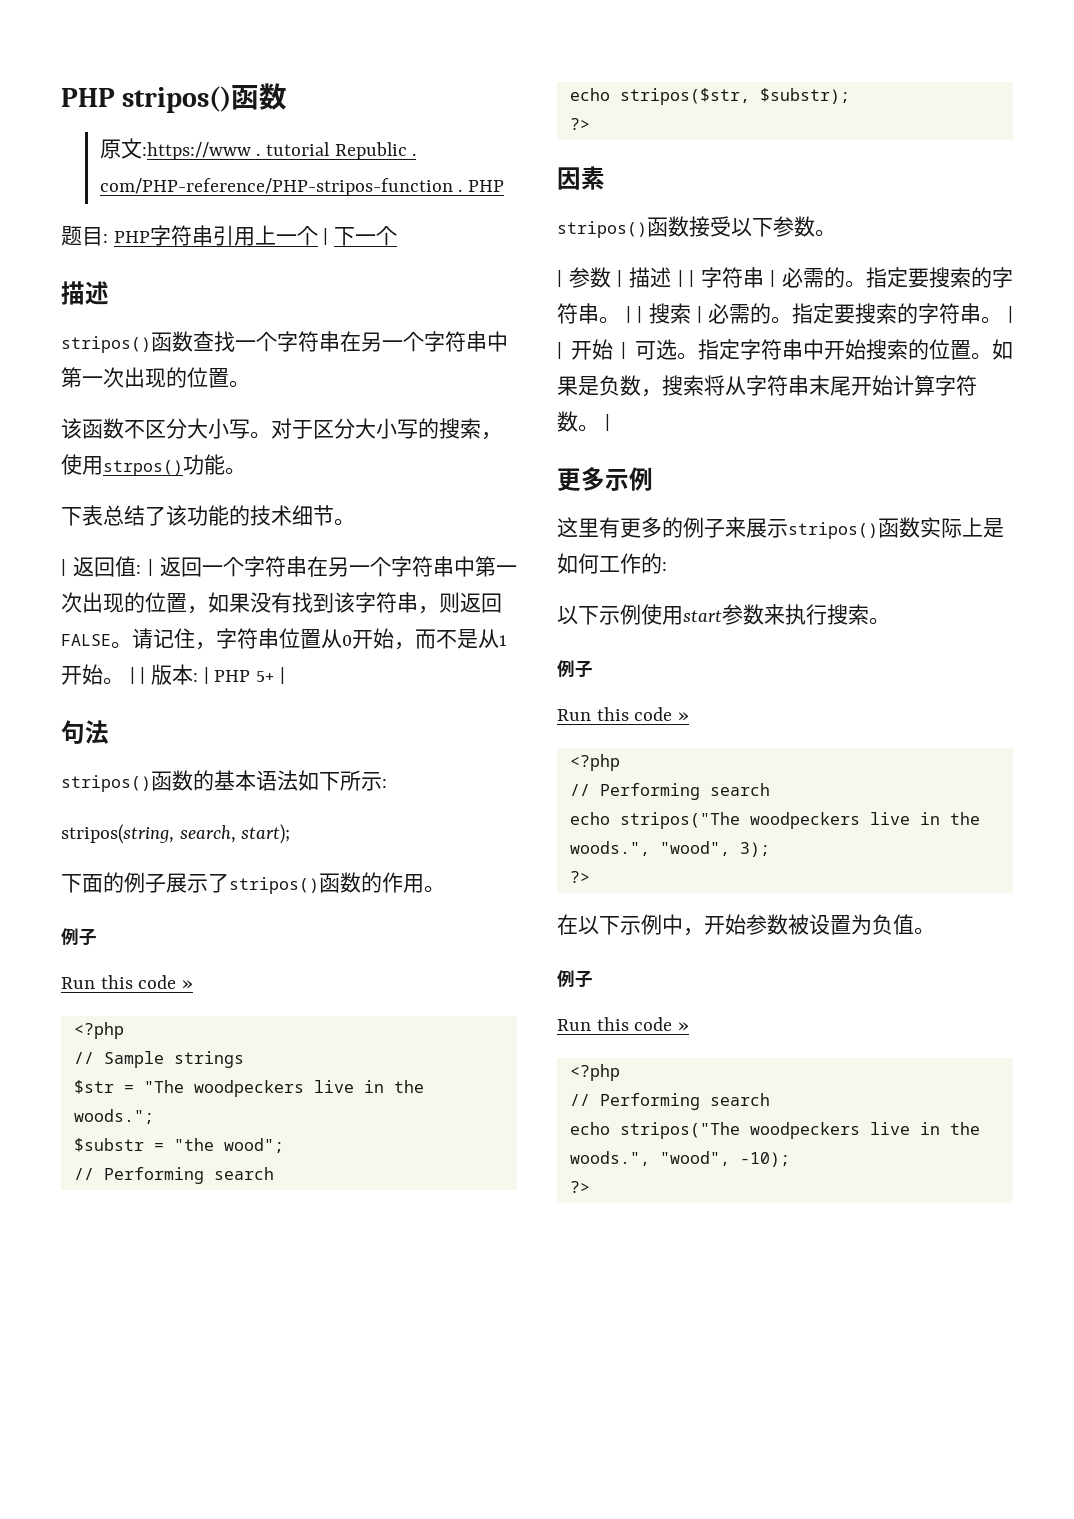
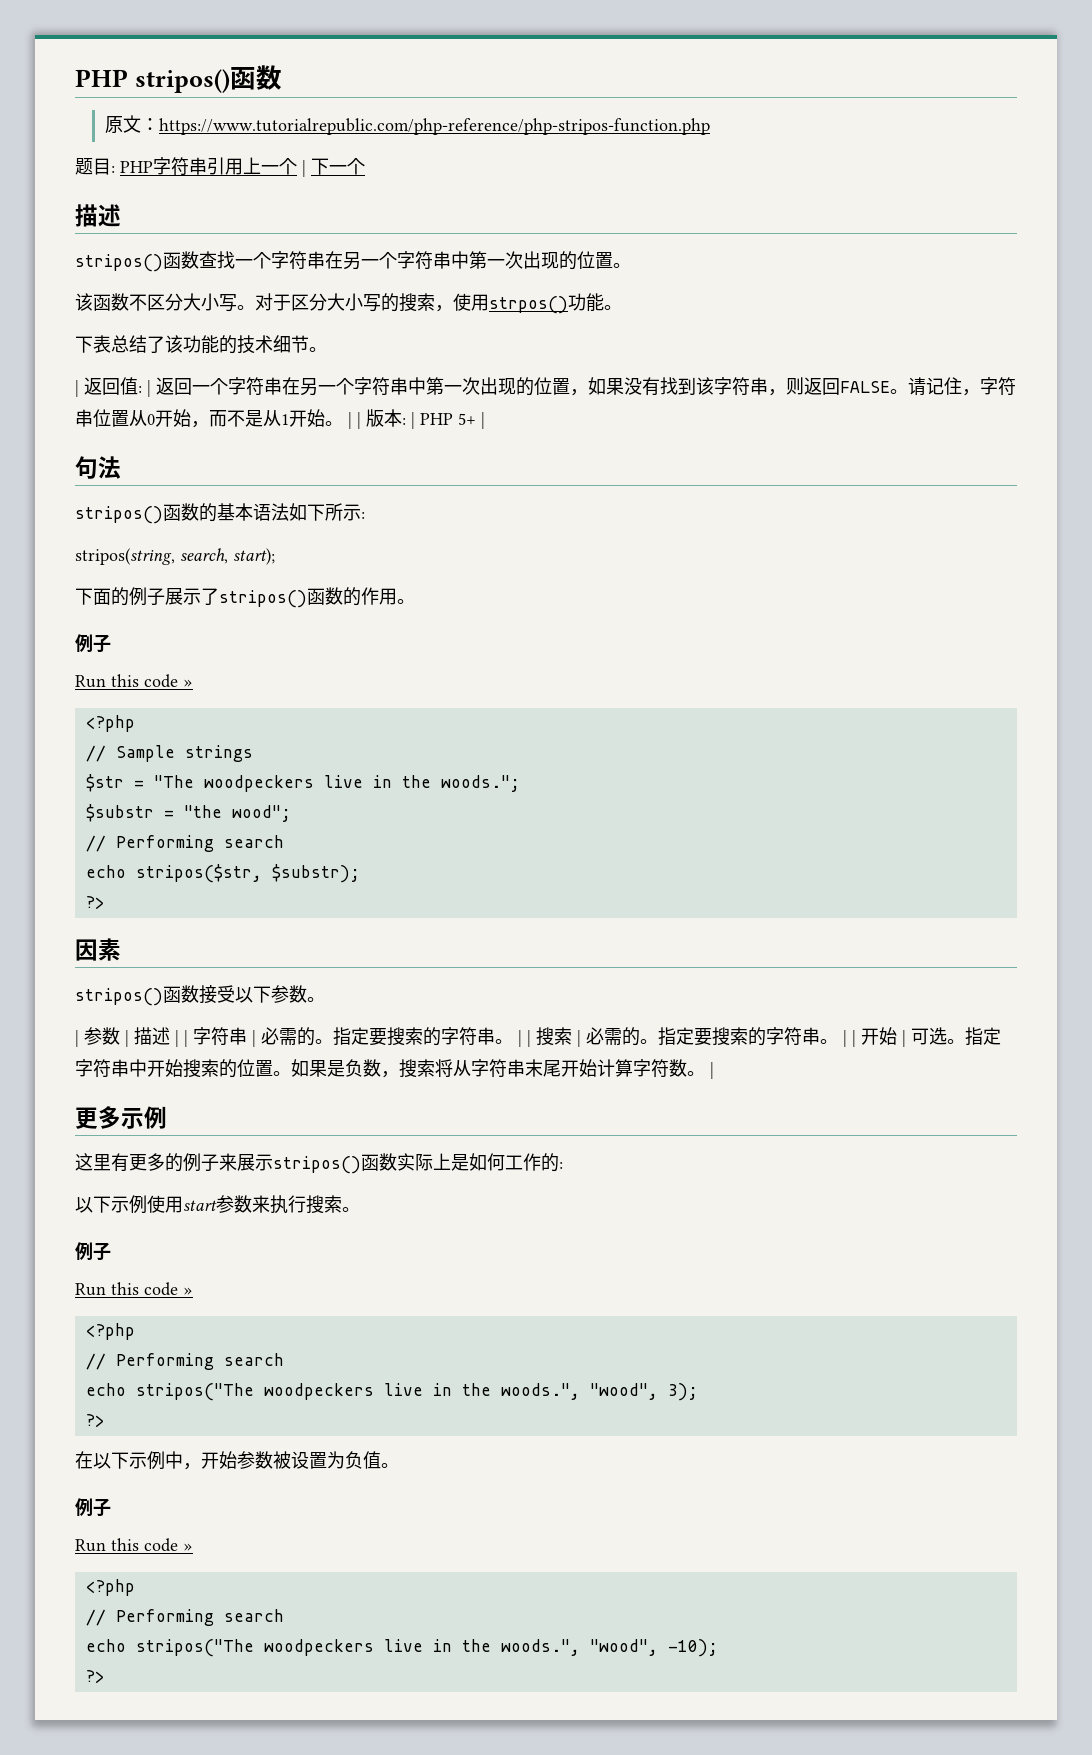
- 原文:https://www . tutorial Republic . com/PHP-reference/PHP-stripos-function . PHP
+ 原文：https://www.tutorialrepublic.com/php-reference/php-stripos-function.php

